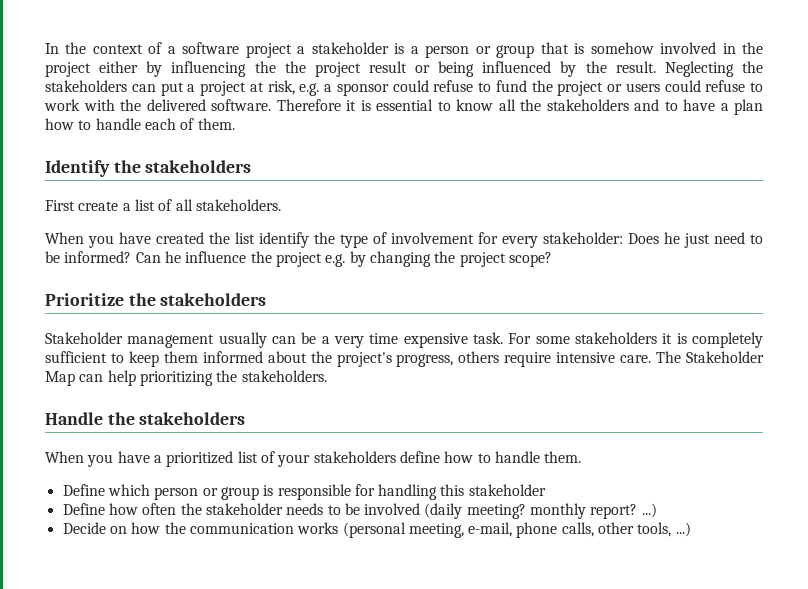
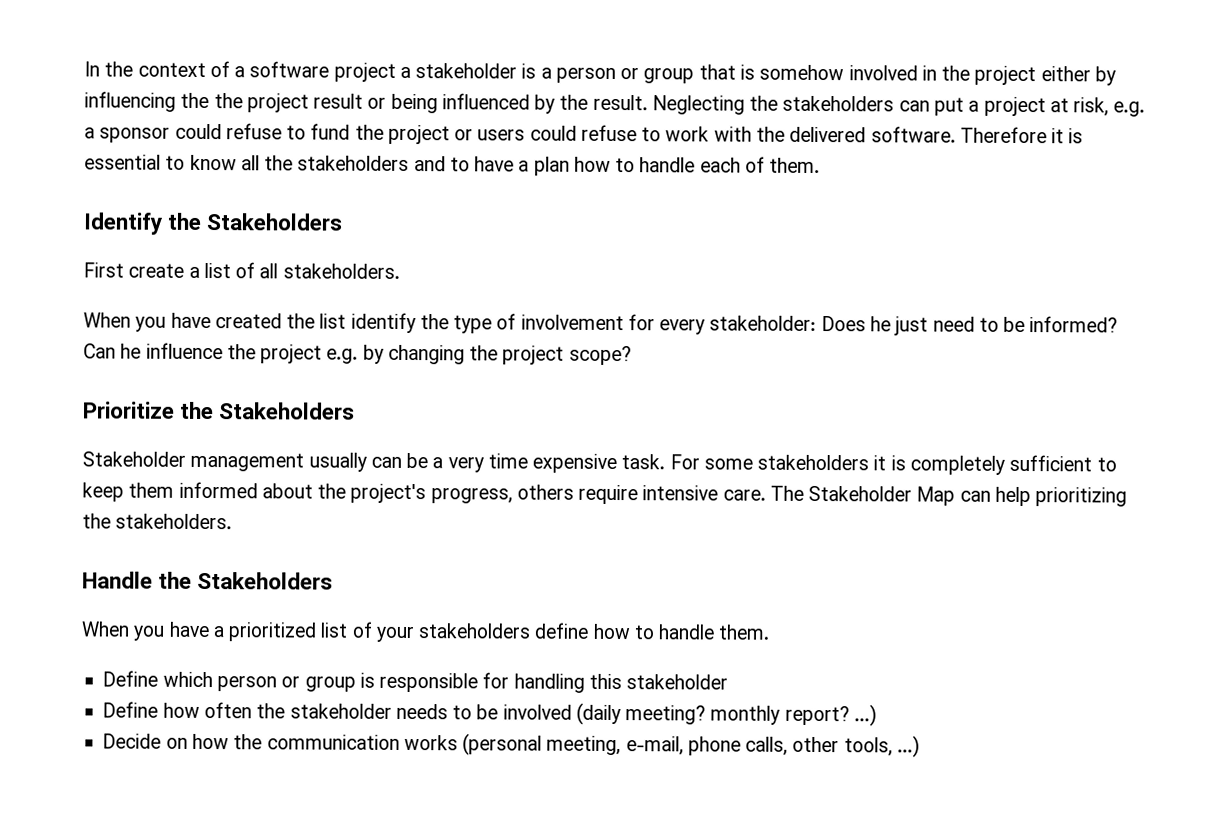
- Identify the stakeholders
+ Identify the Stakeholders
- Prioritize the stakeholders
+ Prioritize the Stakeholders
- Handle the stakeholders
+ Handle the Stakeholders

